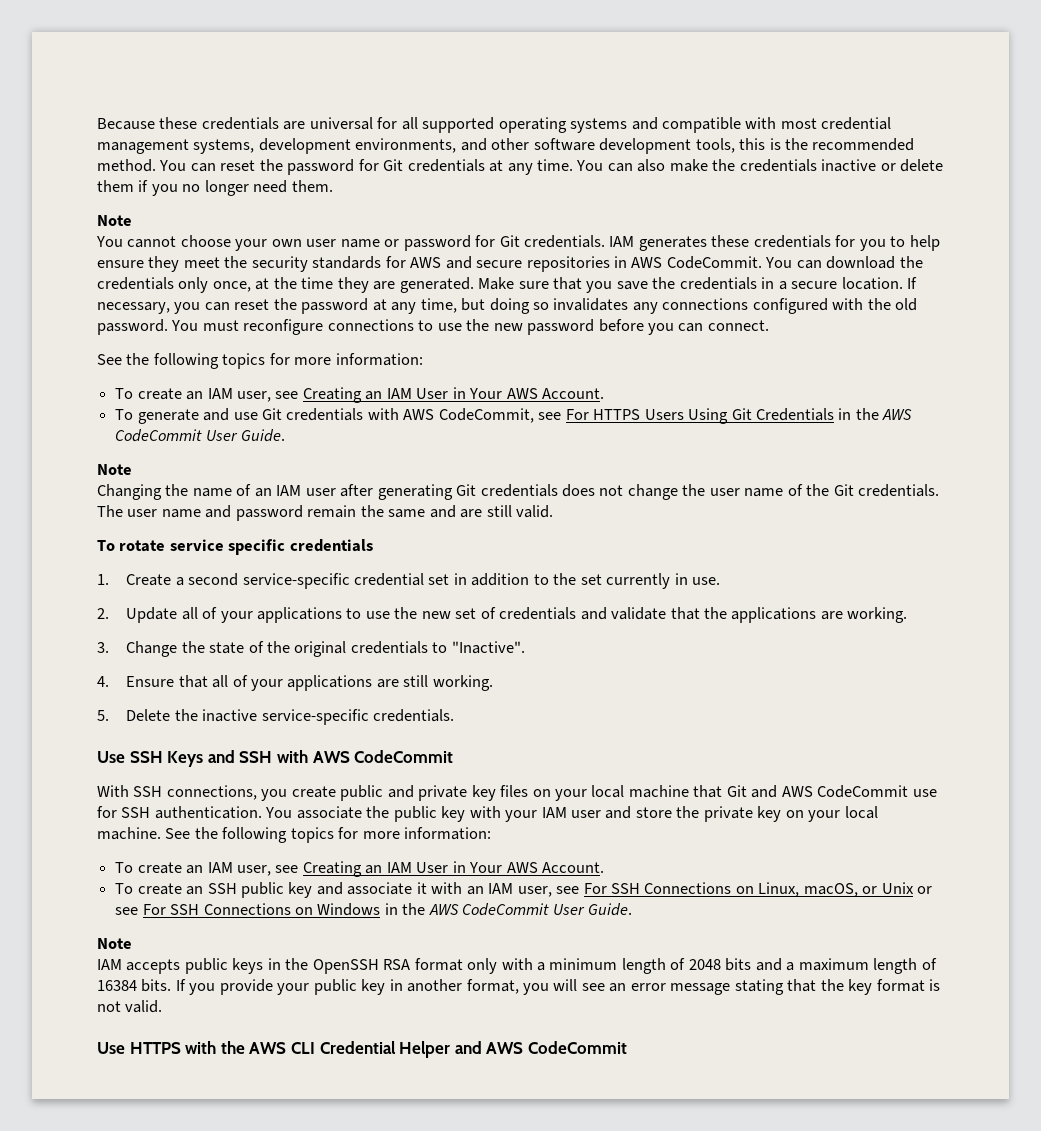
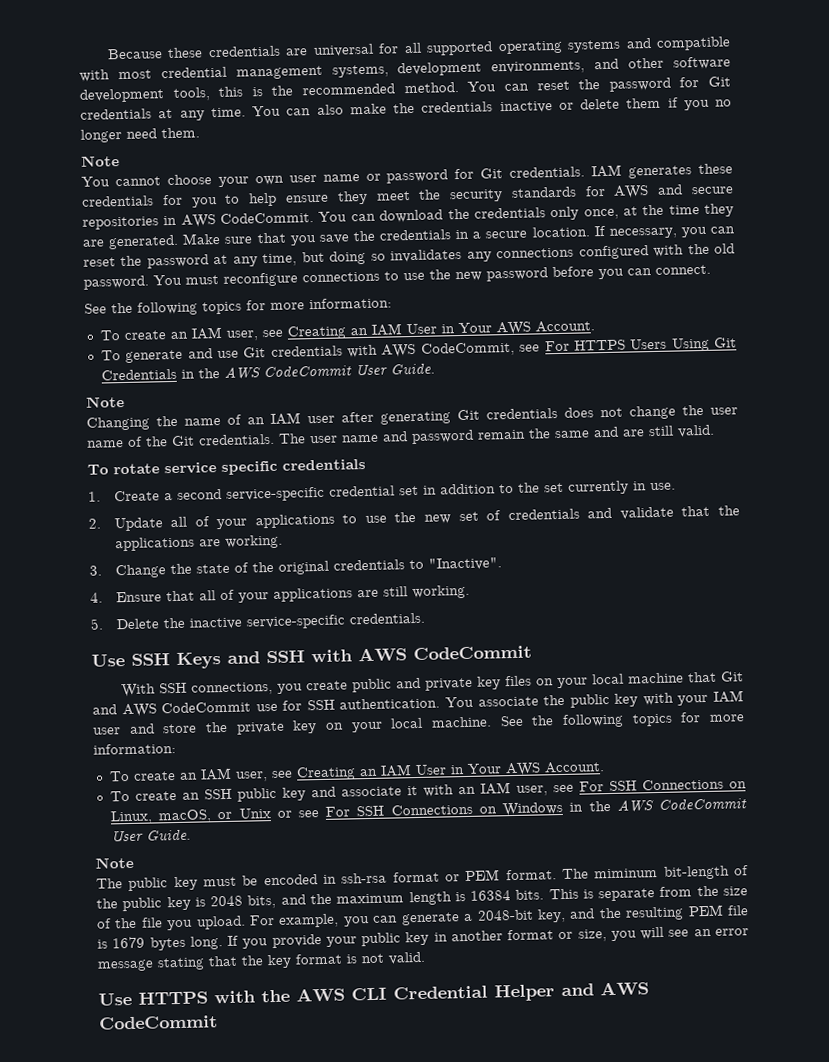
- IAM accepts public keys in the OpenSSH RSA format only with a minimum length of 2048 bits and a maximum length of 16384 bits.
+ The public key must be encoded in ssh-rsa format or PEM format. The miminum bit-length of the public key is 2048 bits, and the maximum length is 16384 bits.
+ This is separate from the size of the file you upload. For example, you can generate a 2048-bit key, and the resulting PEM file is 1679 bytes long.
- If you provide your public key in another format, you will see an error message stating that the key format is not valid.
+ If you provide your public key in another format or size, you will see an error message stating that the key format is not valid.

